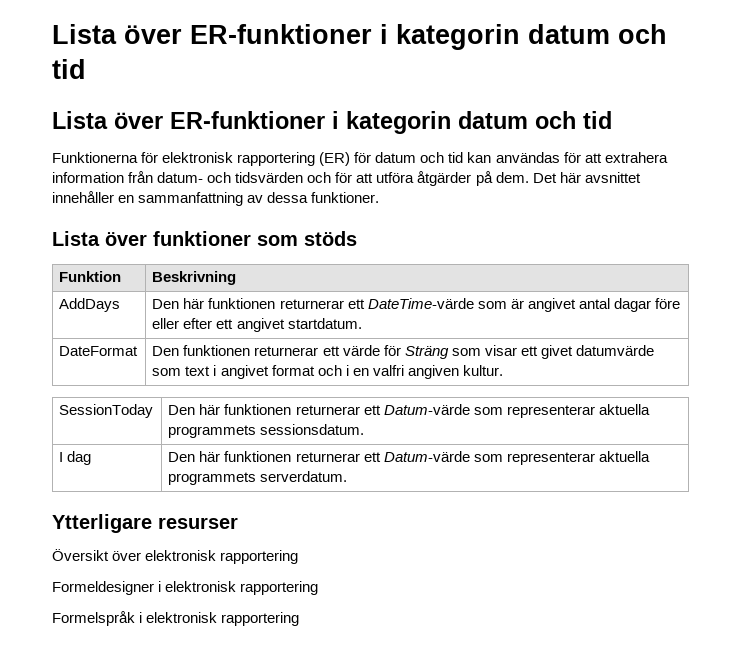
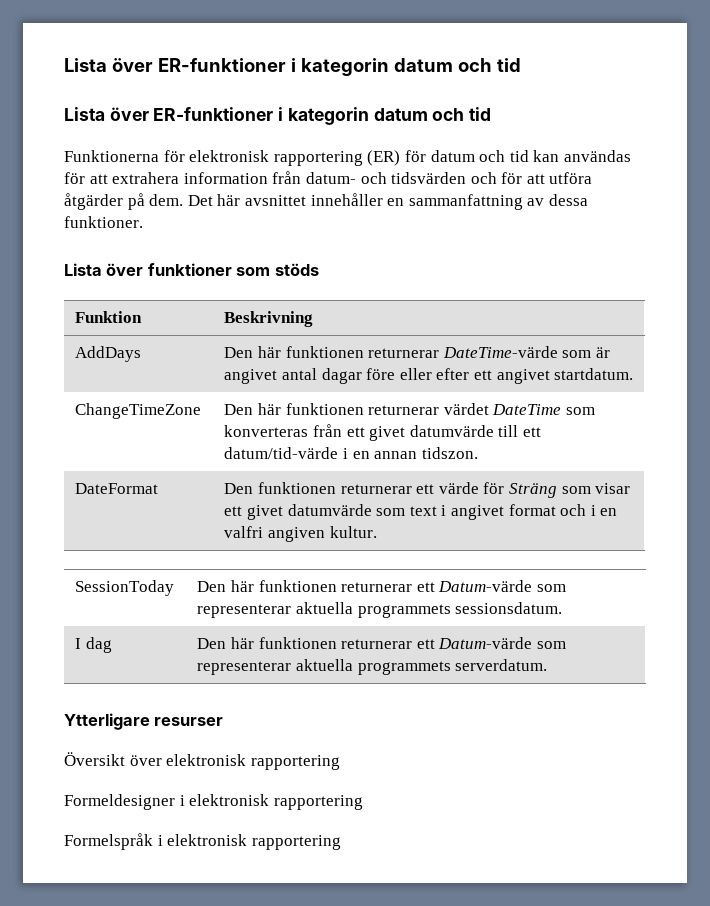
- AddDays | Den här funktionen returnerar ett DateTime-värde som är angivet antal dagar före eller efter ett angivet startdatum.
+ AddDays | Den här funktionen returnerar DateTime-värde som är angivet antal dagar före eller efter ett angivet startdatum.
+ ChangeTimeZone | Den här funktionen returnerar värdet DateTime som konverteras från ett givet datumvärde till ett datum/tid-värde i en annan tidszon.

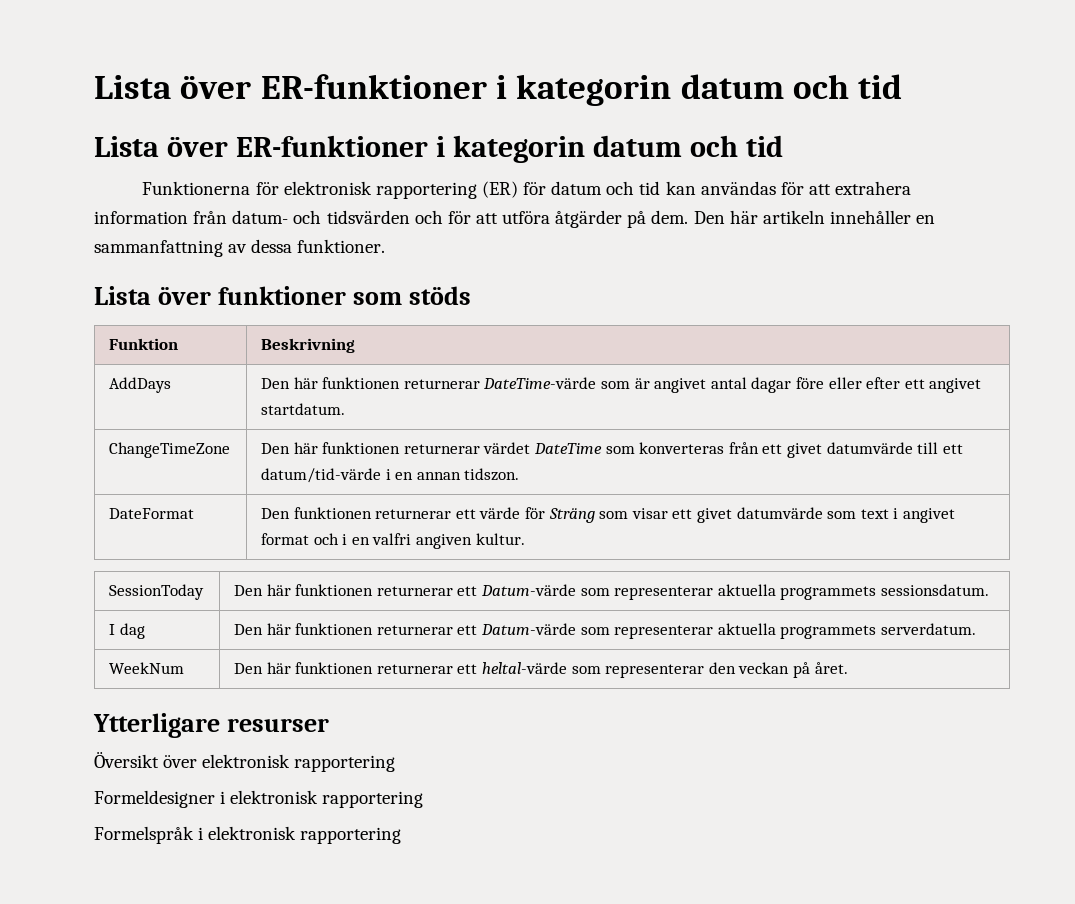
- Det här avsnittet innehåller en sammanfattning av dessa funktioner.
+ Den här artikeln innehåller en sammanfattning av dessa funktioner.
+ WeekNum | Den här funktionen returnerar ett heltal-värde som representerar den veckan på året.

